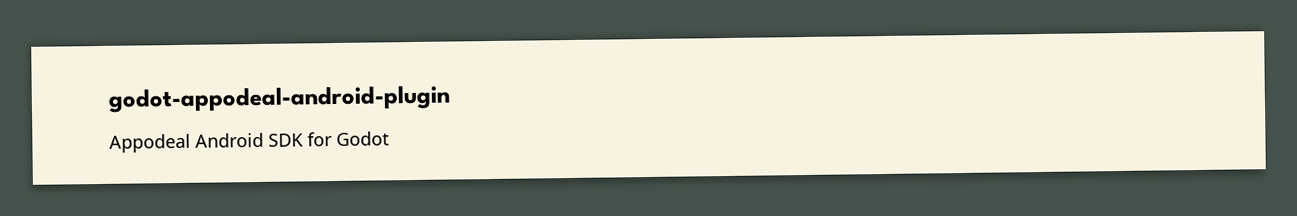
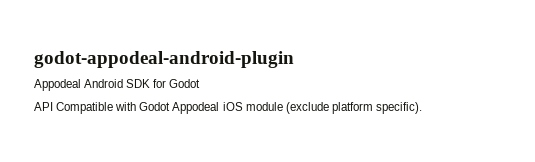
+ API Compatible with Godot Appodeal iOS module (exclude platform specific).

